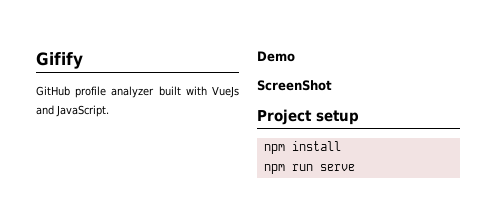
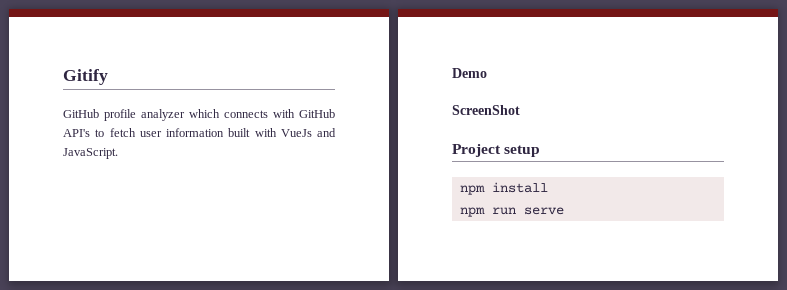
- Gifify
+ Gitify
- GitHub profile analyzer built with VueJs and JavaScript.
+ GitHub profile analyzer which connects with GitHub API's to fetch user information built with VueJs and JavaScript.

